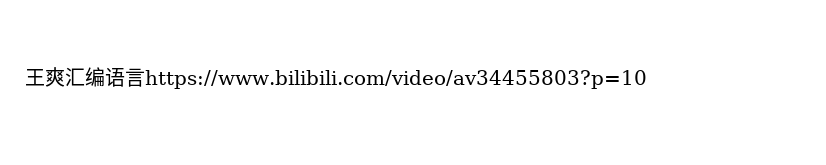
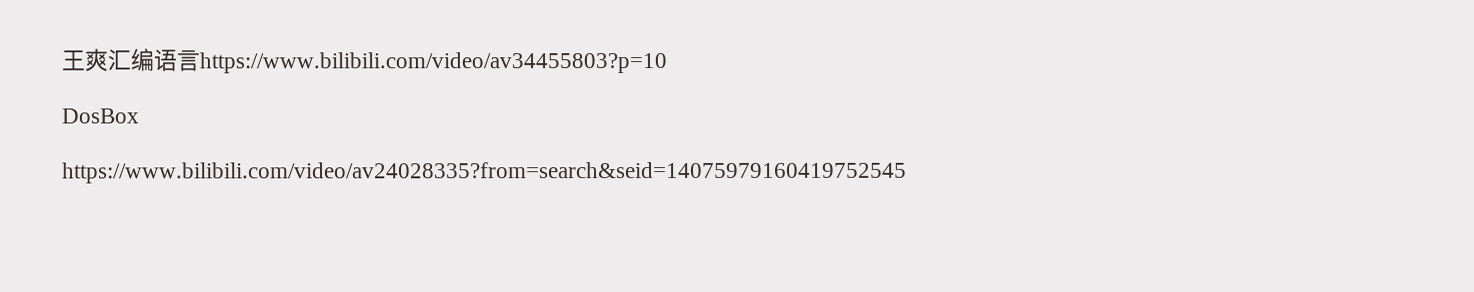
+ DosBox
+ https://www.bilibili.com/video/av24028335?from=search&seid=14075979160419752545

